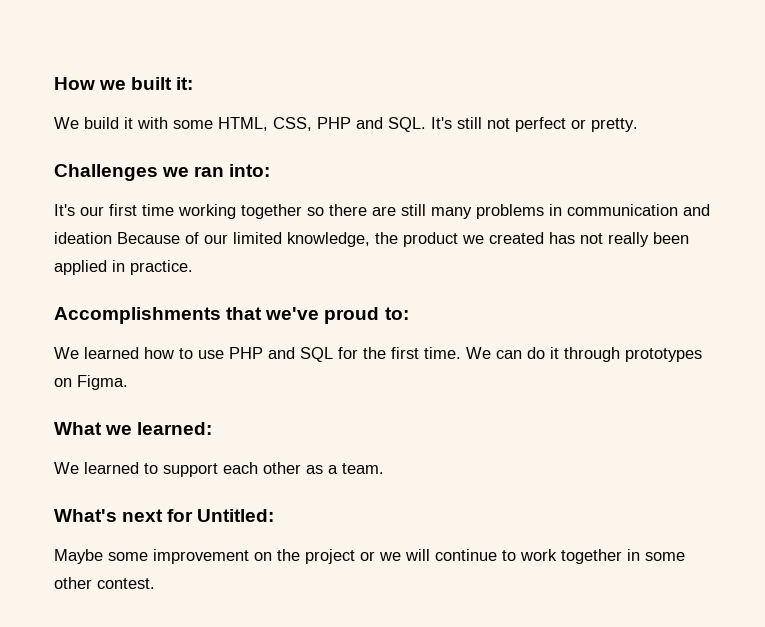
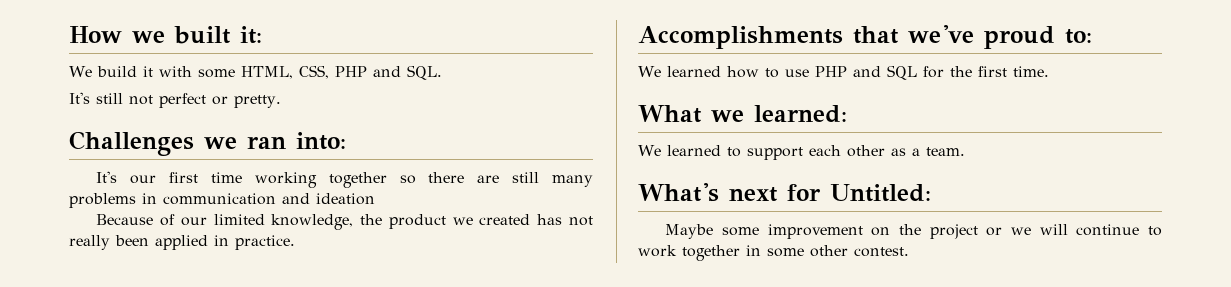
- We build it with some HTML, CSS, PHP and SQL. It's still not perfect or pretty.
+ We build it with some HTML, CSS, PHP and SQL.
+ It's still not perfect or pretty.
- It's our first time working together so there are still many problems in communication and ideation Because of our limited knowledge, the product we created has not really been applied in practice.
+ It's our first time working together so there are still many problems in communication and ideation
+ Because of our limited knowledge, the product we created has not really been applied in practice.
- We can do it through prototypes on Figma.

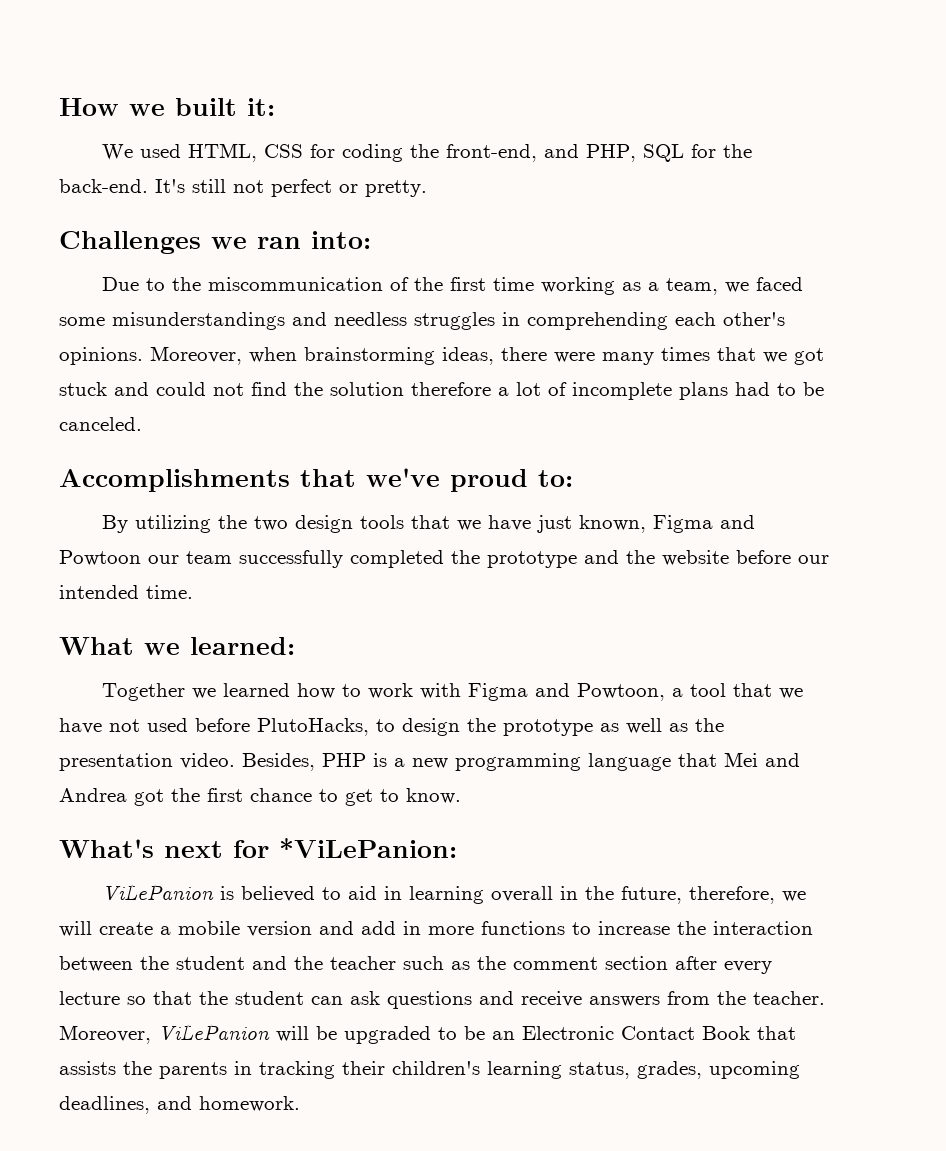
- We build it with some HTML, CSS, PHP and SQL.
- It's still not perfect or pretty.
+ We used HTML, CSS for coding the front-end, and PHP, SQL for the back-end. It's still not perfect or pretty.
- It's our first time working together so there are still many problems in communication and ideation
- Because of our limited knowledge, the product we created has not really been applied in practice.
+ Due to the miscommunication of the first time working as a team, we faced some misunderstandings and needless struggles in comprehending each other's opinions. Moreover, when brainstorming ideas, there were many times that we got stuck and could not find the solution therefore a lot of incomplete plans had to be canceled.
- We learned how to use PHP and SQL for the first time.
+ By utilizing the two design tools that we have just known, Figma and Powtoon our team successfully completed the prototype and the website before our intended time.
  What we learned:
- We learned to support each other as a team.
- What's next for Untitled:
- Maybe some improvement on the project or we will continue to work together in some other contest.
+ Together we learned how to work with Figma and Powtoon, a tool that we have not used before PlutoHacks, to design the prototype as well as the presentation video. Besides, PHP is a new programming language that Mei and Andrea got the first chance to get to know.
+ What's next for *ViLePanion:
+ ViLePanion is believed to aid in learning overall in the future, therefore, we will create a mobile version and add in more functions to increase the interaction between the student and the teacher such as the comment section after every lecture so that the student can ask questions and receive answers from the teacher. Moreover, ViLePanion will be upgraded to be an Electronic Contact Book that assists the parents in tracking their children's learning status, grades, upcoming deadlines, and homework.

